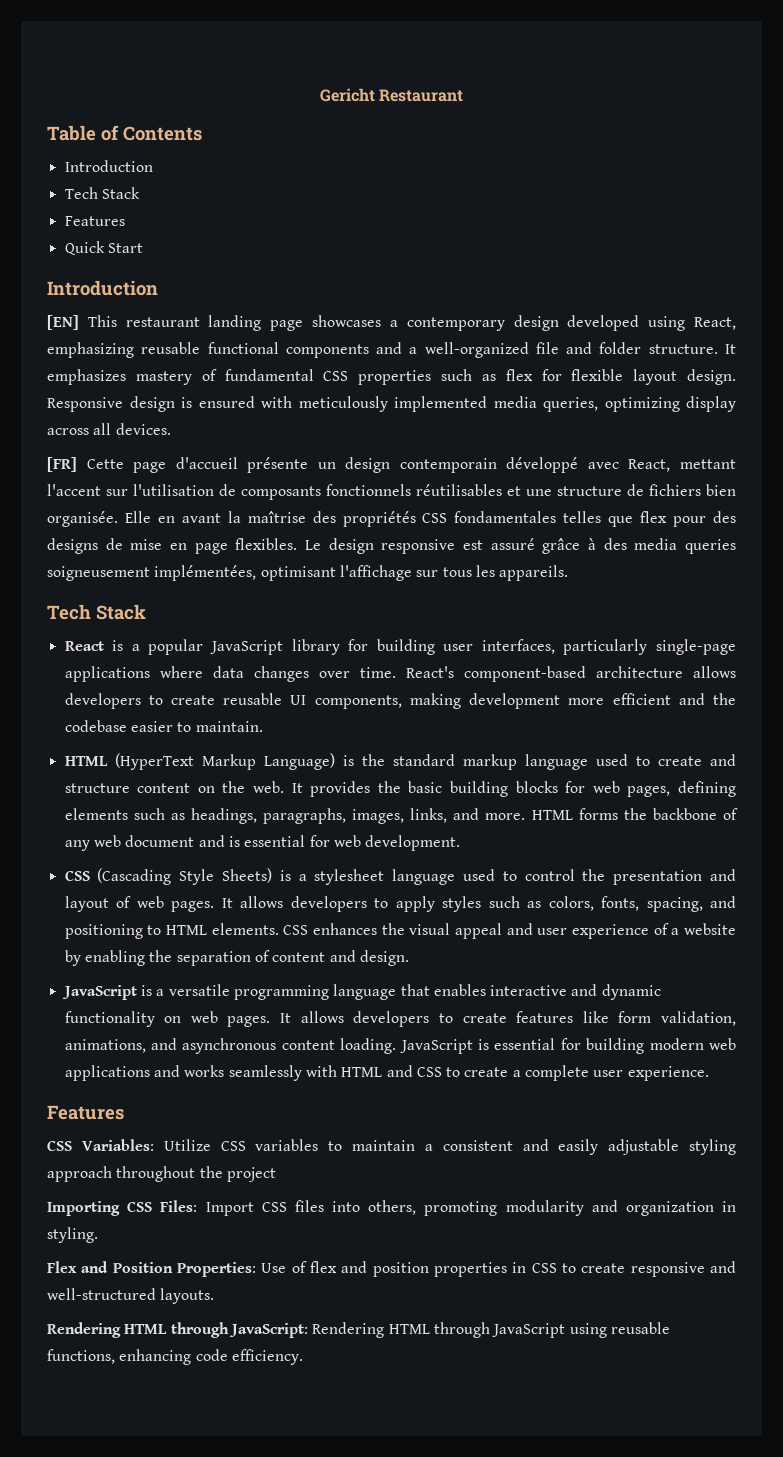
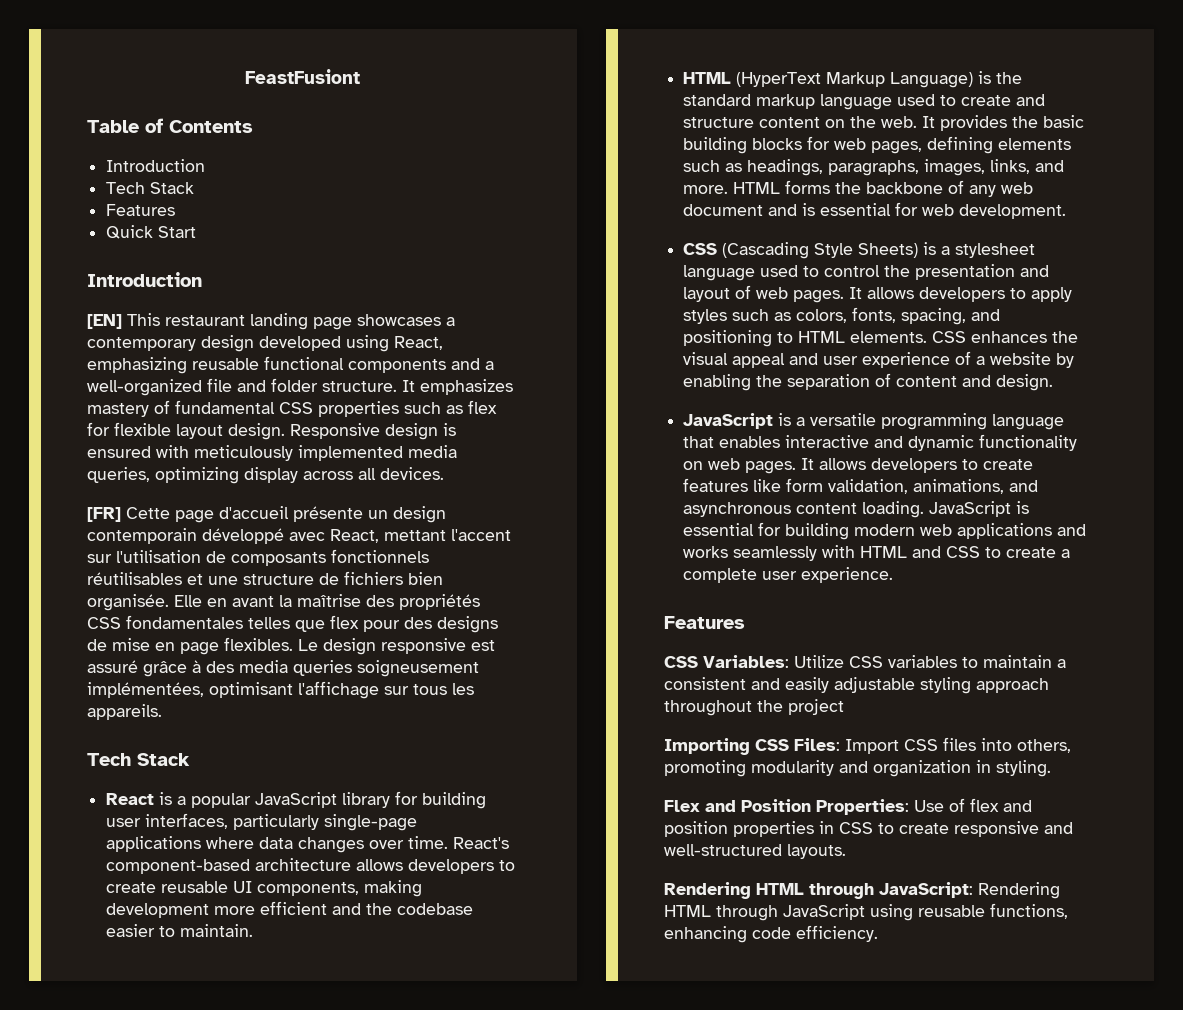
- Gericht Restaurant
+ FeastFusiont

